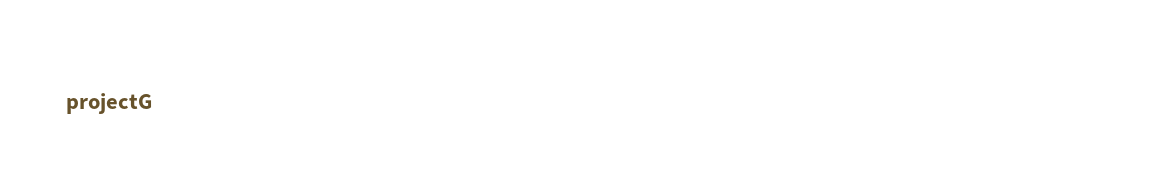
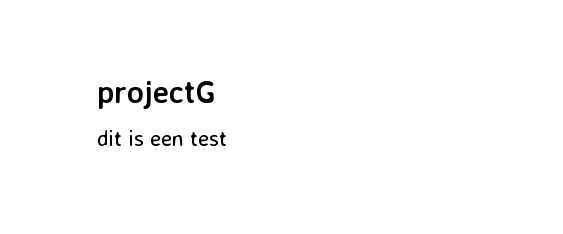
+ dit is een test

